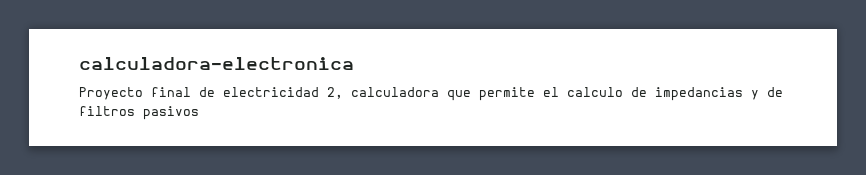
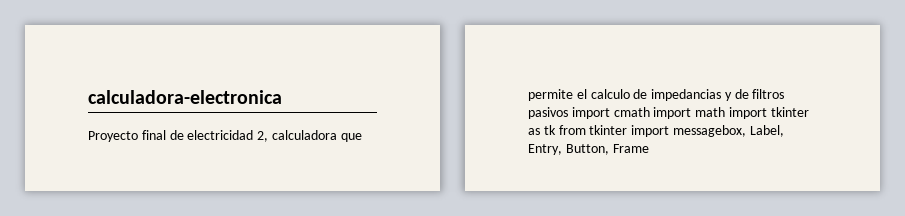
- Proyecto final de electricidad 2, calculadora que permite el calculo de impedancias y de filtros pasivos
+ Proyecto final de electricidad 2, calculadora que permite el calculo de impedancias y de filtros pasivos import cmath import math import tkinter as tk from tkinter import messagebox, Label, Entry, Button, Frame

